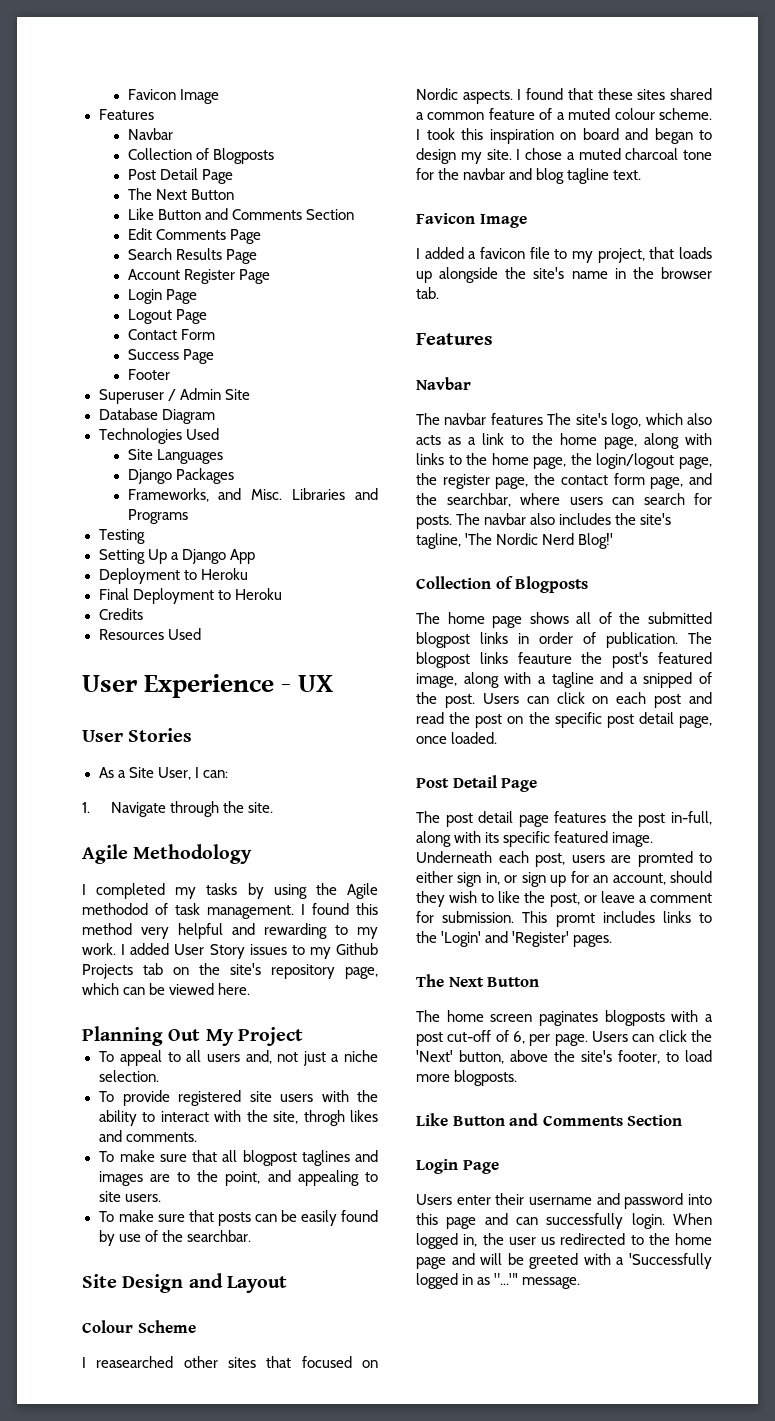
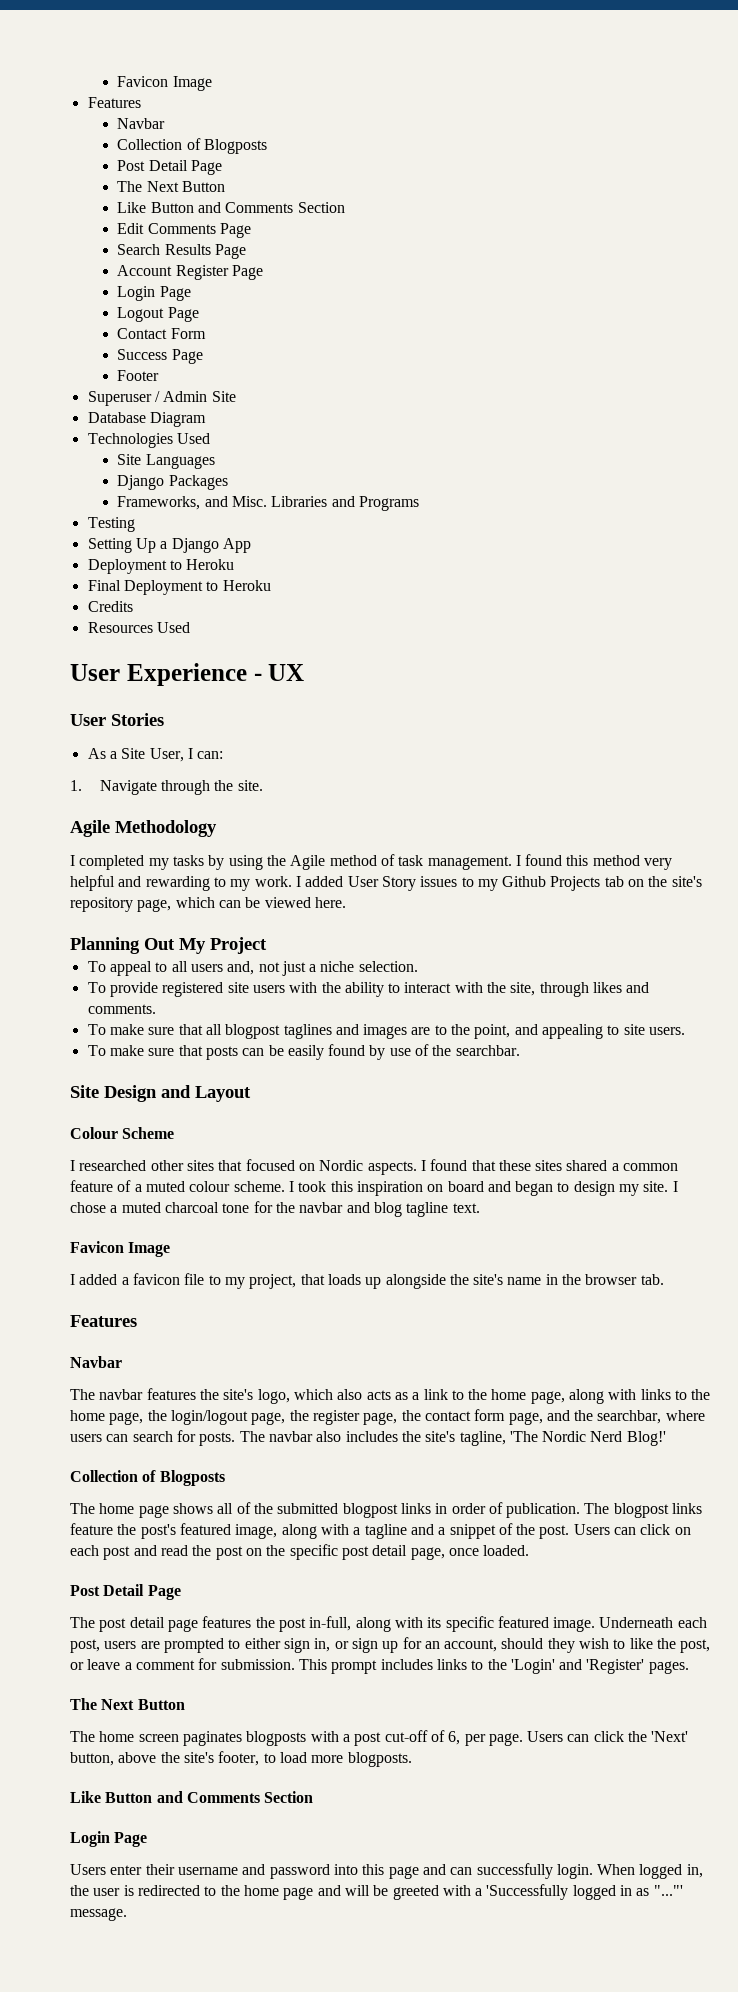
- I completed my tasks by using the Agile methodod of task management.
+ I completed my tasks by using the Agile method of task management.
- To provide registered site users with the ability to interact with the site, throgh likes and comments.
+ To provide registered site users with the ability to interact with the site, through likes and comments.
- I reasearched other sites that focused on Nordic aspects.
+ I researched other sites that focused on Nordic aspects.
- The navbar features The site's logo, which also acts as a link to the home page, along with links to the home page, the login/logout page, the register page, the contact form page, and the searchbar, where users can search for posts.
+ The navbar features the site's logo, which also acts as a link to the home page, along with links to the home page, the login/logout page, the register page, the contact form page, and the searchbar, where users can search for posts.
- The blogpost links feauture the post's featured image, along with a tagline and a snipped of the post.
+ The blogpost links feature the post's featured image, along with a tagline and a snippet of the post.
- Underneath each post, users are promted to either sign in, or sign up for an account, should they wish to like the post, or leave a comment for submission.
+ Underneath each post, users are prompted to either sign in, or sign up for an account, should they wish to like the post, or leave a comment for submission.
- This promt includes links to the 'Login' and 'Register' pages.
+ This prompt includes links to the 'Login' and 'Register' pages.
- When logged in, the user us redirected to the home page and will be greeted with a 'Successfully logged in as "..."' message.
+ When logged in, the user is redirected to the home page and will be greeted with a 'Successfully logged in as "..."' message.

